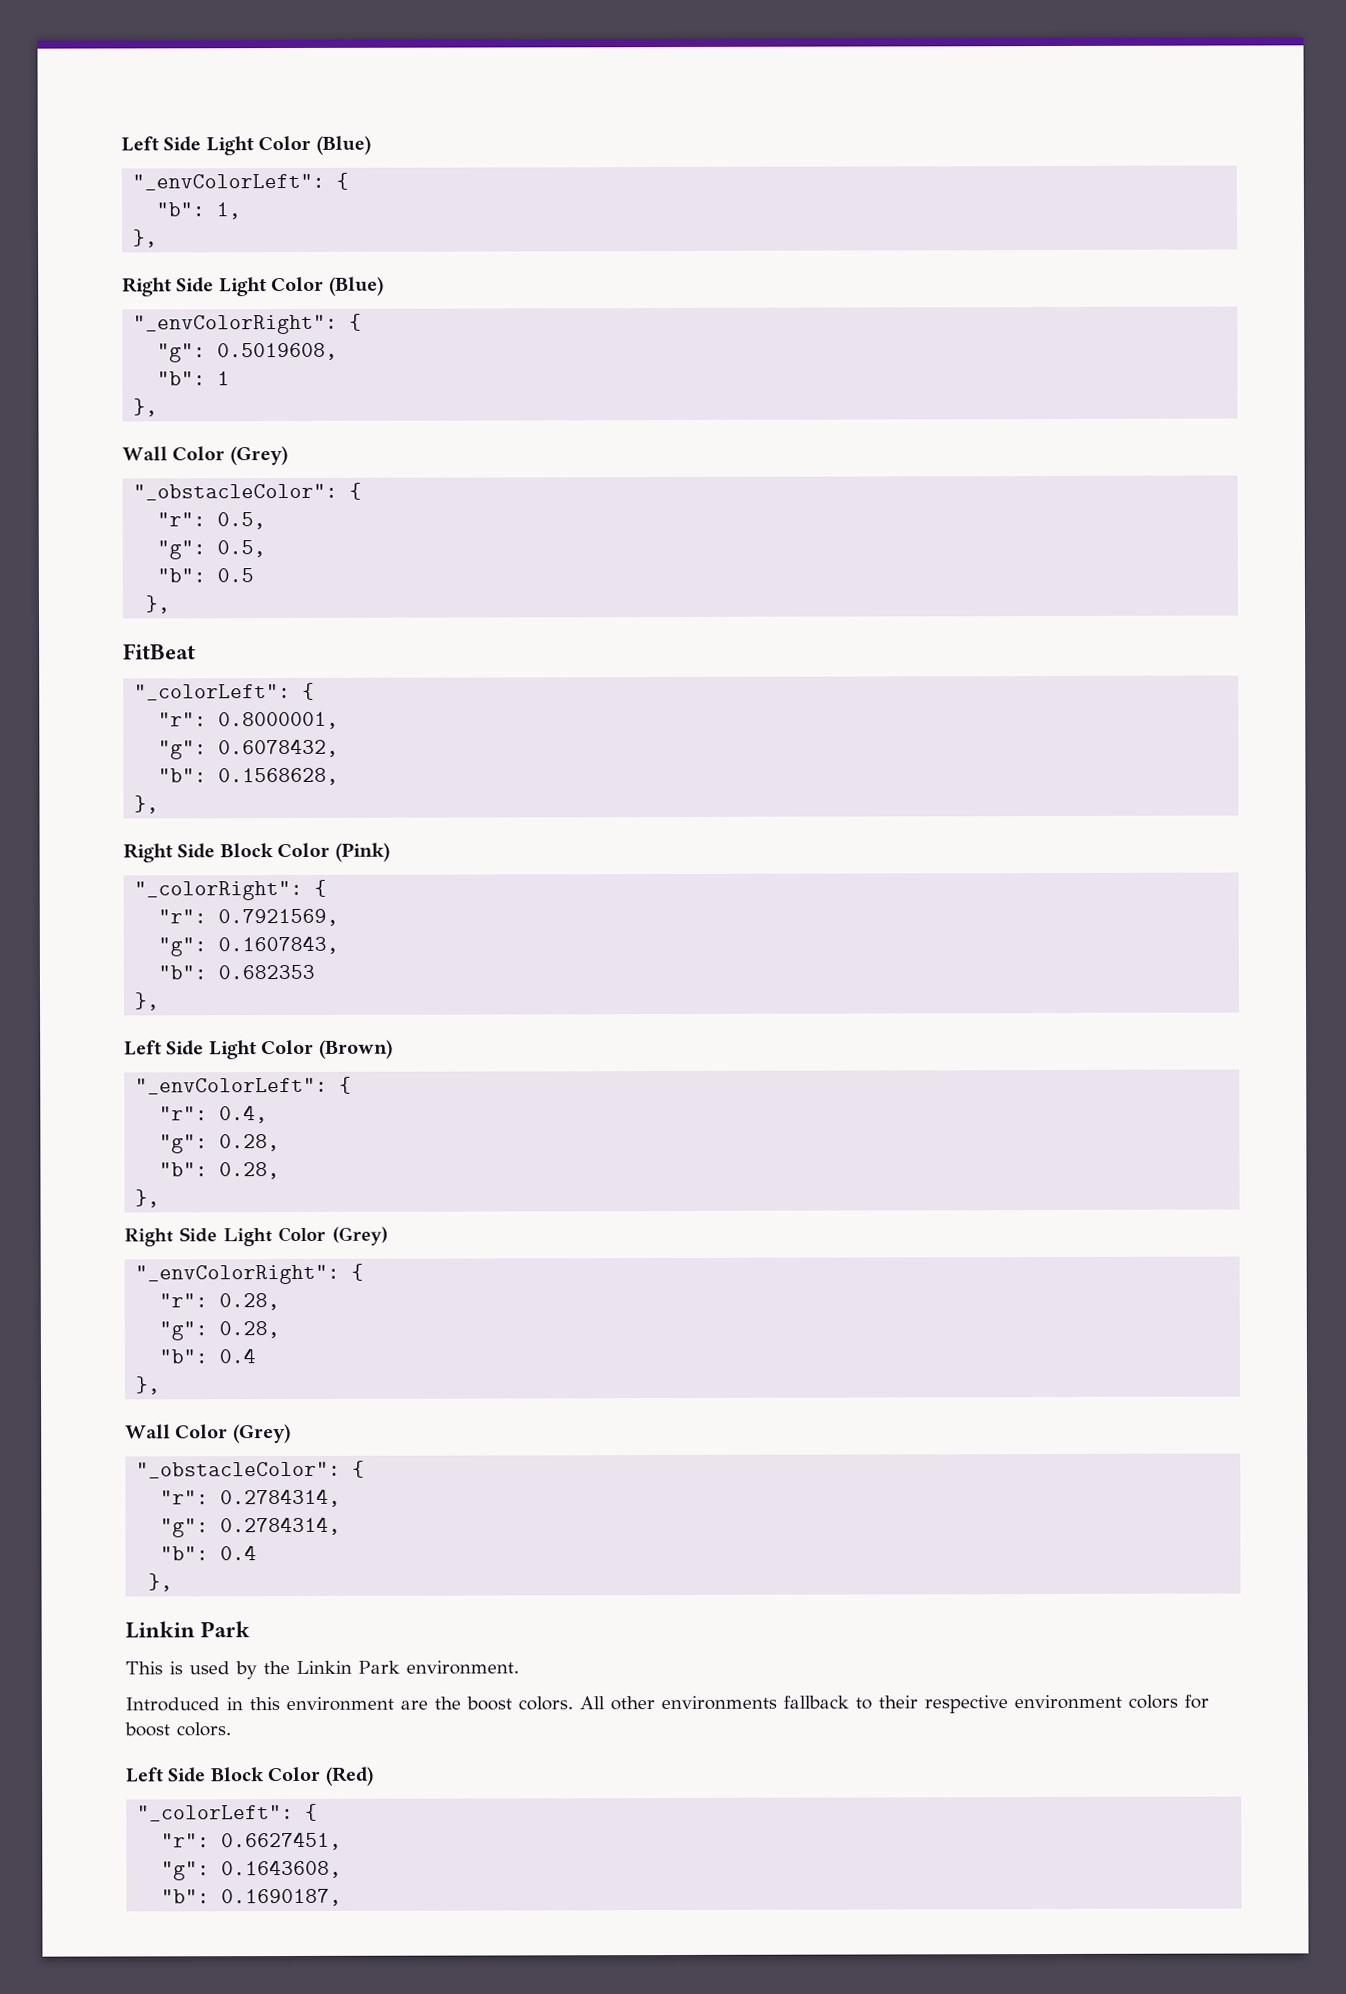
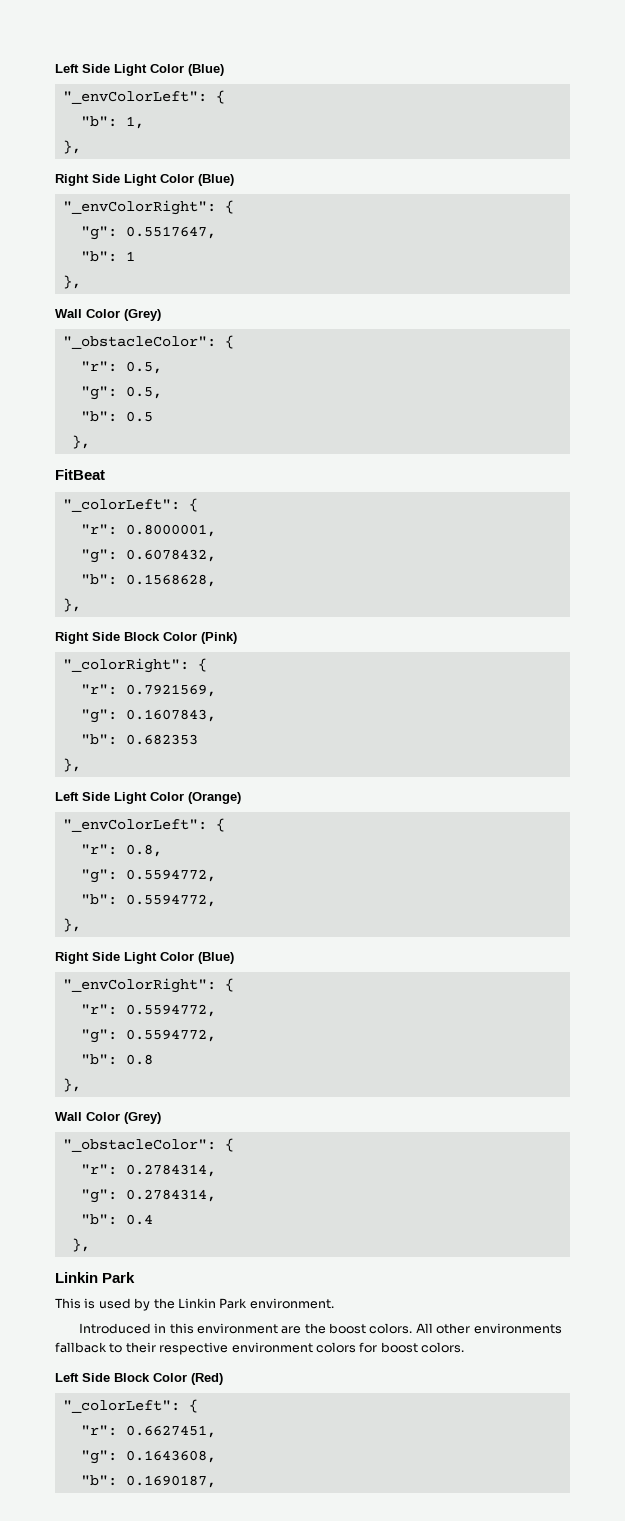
- "g": 0.5019608,
+ "g": 0.5517647,
- Left Side Light Color (Brown)
+ Left Side Light Color (Orange)
- "r": 0.4,
- "g": 0.28,
- "b": 0.28,
+ "r": 0.8,
+ "g": 0.5594772,
+ "b": 0.5594772,
  },
- Right Side Light Color (Grey)
+ Right Side Light Color (Blue)
- "r": 0.28,
- "g": 0.28,
- "b": 0.4
+ "r": 0.5594772,
+ "g": 0.5594772,
+ "b": 0.8

